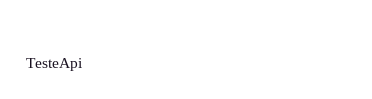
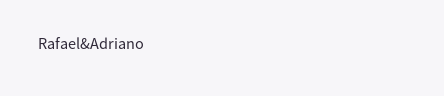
- TesteApi
+ Rafael&Adriano

